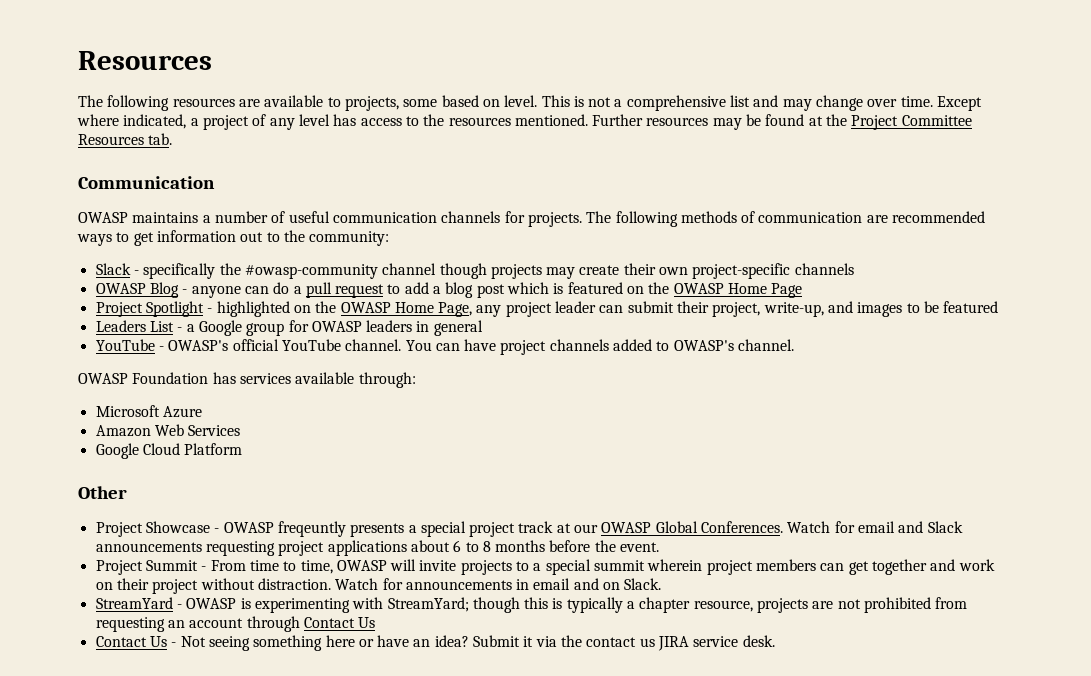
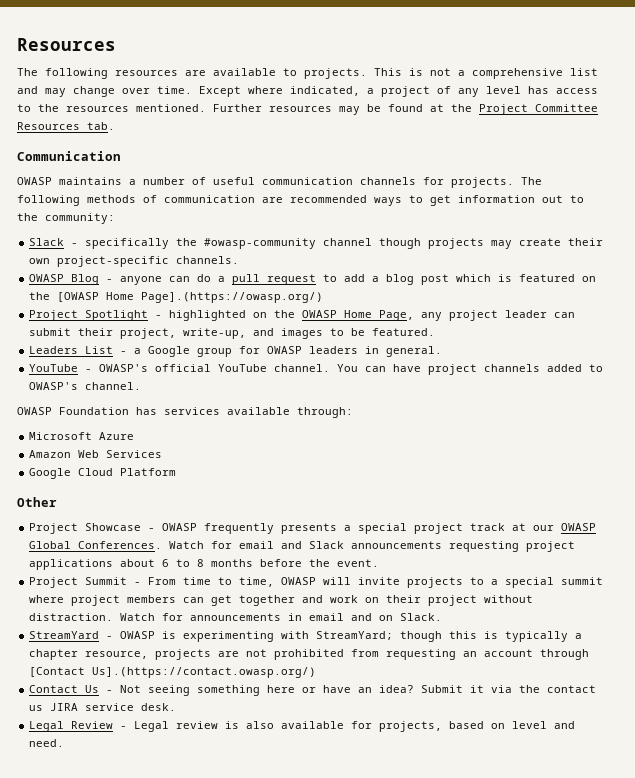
- The following resources are available to projects, some based on level.
+ The following resources are available to projects.
- Slack - specifically the #owasp-community channel though projects may create their own project-specific channels
+ Slack - specifically the #owasp-community channel though projects may create their own project-specific channels.
- OWASP Blog - anyone can do a pull request to add a blog post which is featured on the OWASP Home Page
+ OWASP Blog - anyone can do a pull request to add a blog post which is featured on the [OWASP Home Page].(https://owasp.org/)
- Project Spotlight - highlighted on the OWASP Home Page, any project leader can submit their project, write-up, and images to be featured
+ Project Spotlight - highlighted on the OWASP Home Page, any project leader can submit their project, write-up, and images to be featured.
- Leaders List - a Google group for OWASP leaders in general
+ Leaders List - a Google group for OWASP leaders in general.
- Project Showcase - OWASP freqeuntly presents a special project track at our OWASP Global Conferences.
+ Project Showcase - OWASP frequently presents a special project track at our OWASP Global Conferences.
- Project Summit - From time to time, OWASP will invite projects to a special summit wherein project members can get together and work on their project without distraction.
+ Project Summit - From time to time, OWASP will invite projects to a special summit where project members can get together and work on their project without distraction.
- StreamYard - OWASP is experimenting with StreamYard; though this is typically a chapter resource, projects are not prohibited from requesting an account through Contact Us
+ StreamYard - OWASP is experimenting with StreamYard; though this is typically a chapter resource, projects are not prohibited from requesting an account through [Contact Us].(https://contact.owasp.org/)
+ Legal Review - Legal review is also available for projects, based on level and need.

